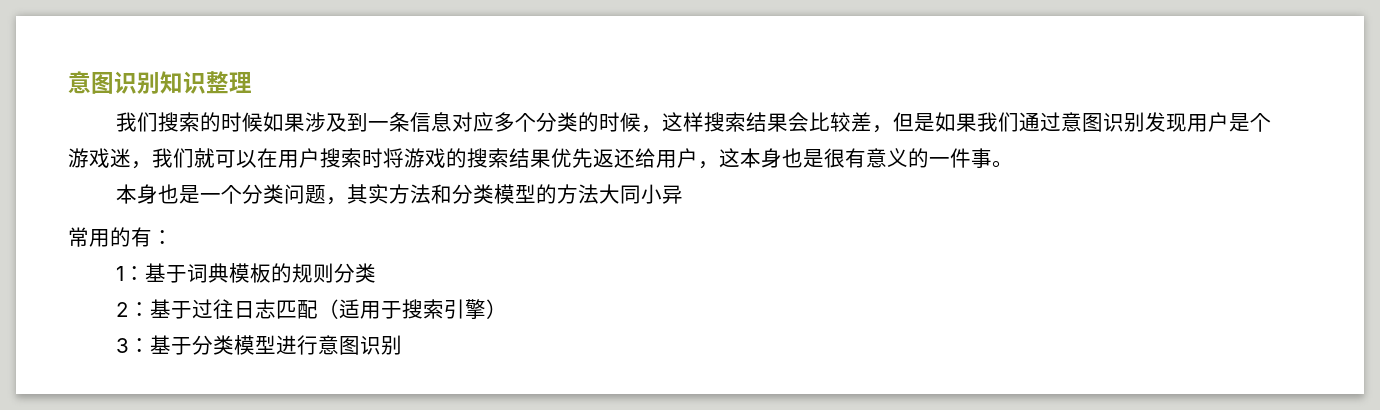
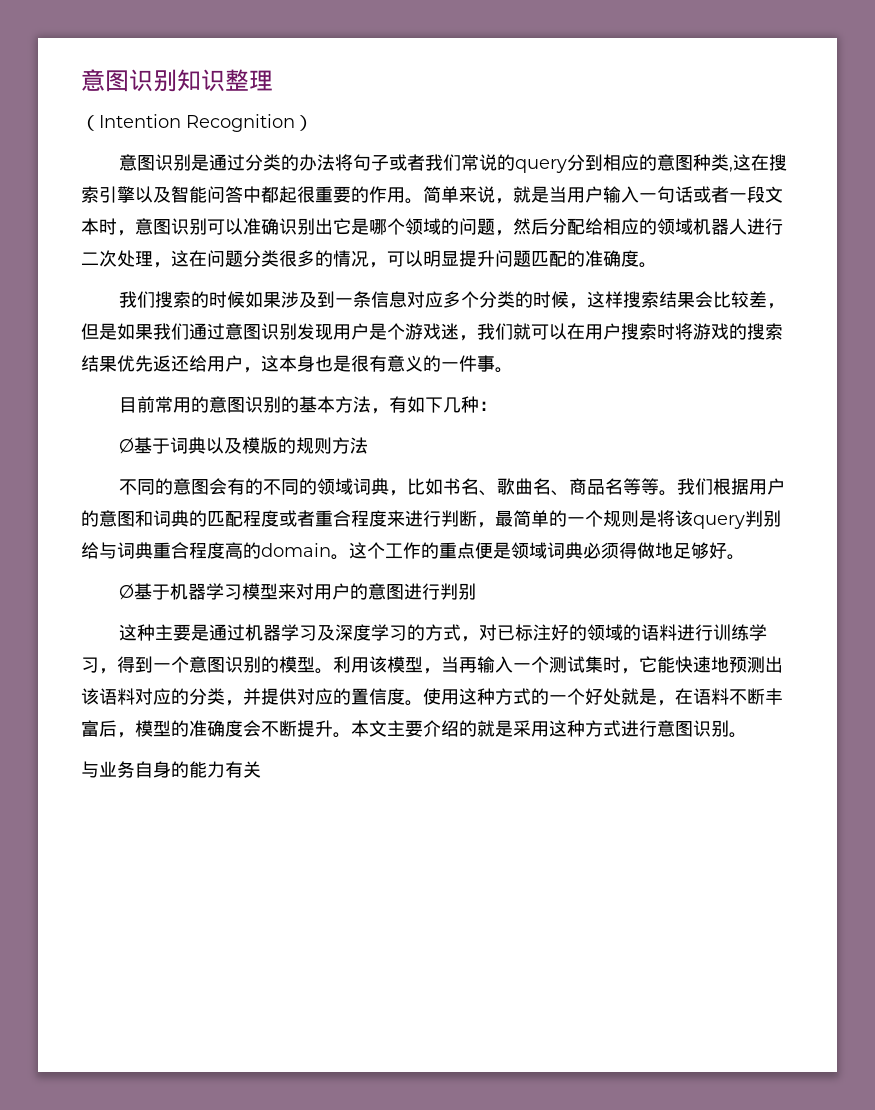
+ （Intention Recognition）
+ 意图识别是通过分类的办法将句子或者我们常说的query分到相应的意图种类,这在搜索引擎以及智能问答中都起很重要的作用。简单来说，就是当用户输入一句话或者一段文本时，意图识别可以准确识别出它是哪个领域的问题，然后分配给相应的领域机器人进行二次处理，这在问题分类很多的情况，可以明显提升问题匹配的准确度。
- 本身也是一个分类问题，其实方法和分类模型的方法大同小异
- 常用的有：
+ 目前常用的意图识别的基本方法，有如下几种：
- 1：基于词典模板的规则分类
- 2：基于过往日志匹配（适用于搜索引擎）
- 3：基于分类模型进行意图识别
+ Ø基于词典以及模版的规则方法
+ 不同的意图会有的不同的领域词典，比如书名、歌曲名、商品名等等。我们根据用户的意图和词典的匹配程度或者重合程度来进行判断，最简单的一个规则是将该query判别给与词典重合程度高的domain。这个工作的重点便是领域词典必须得做地足够好。
+ Ø基于机器学习模型来对用户的意图进行判别
+ 这种主要是通过机器学习及深度学习的方式，对已标注好的领域的语料进行训练学习，得到一个意图识别的模型。利用该模型，当再输入一个测试集时，它能快速地预测出该语料对应的分类，并提供对应的置信度。使用这种方式的一个好处就是，在语料不断丰富后，模型的准确度会不断提升。本文主要介绍的就是采用这种方式进行意图识别。
+ 与业务自身的能力有关

